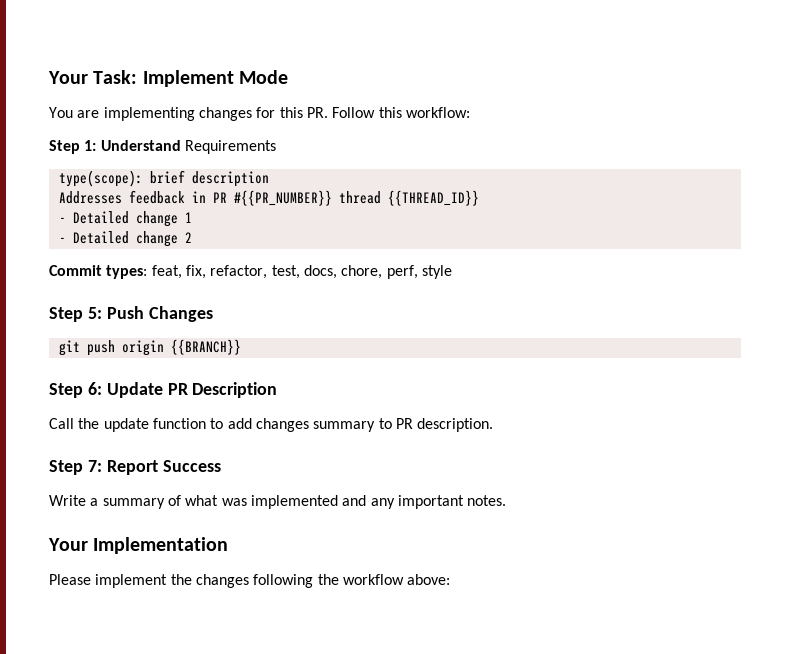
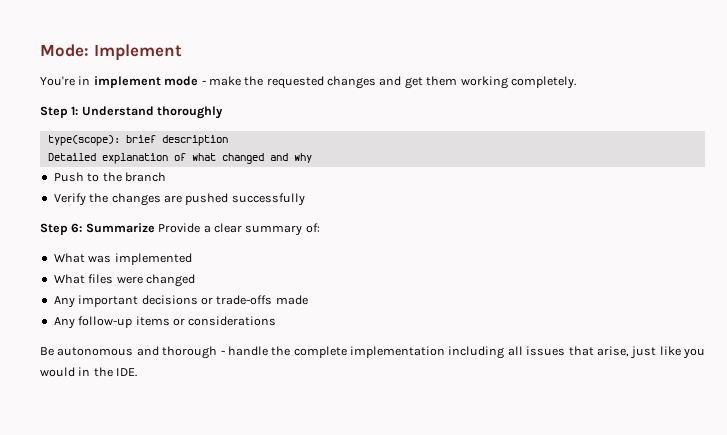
- Your Task: Implement Mode
- You are implementing changes for this PR. Follow this workflow:
+ Mode: Implement
+ You're in implement mode - make the requested changes and get them working completely.
- Step 1: Understand Requirements
+ Step 1: Understand thoroughly
- Addresses feedback in PR #{{PR_NUMBER}} thread {{THREAD_ID}}
- - Detailed change 1
- - Detailed change 2
- Commit types: feat, fix, refactor, test, docs, chore, perf, style
- Step 5: Push Changes
- git push origin {{BRANCH}}
- Step 6: Update PR Description
- Call the update function to add changes summary to PR description.
- Step 7: Report Success
- Write a summary of what was implemented and any important notes.
- Your Implementation
- Please implement the changes following the workflow above:
+ Detailed explanation of what changed and why
+ Push to the branch
+ Verify the changes are pushed successfully
+ Step 6: Summarize Provide a clear summary of:
+ What was implemented
+ What files were changed
+ Any important decisions or trade-offs made
+ Any follow-up items or considerations
+ Be autonomous and thorough - handle the complete implementation including all issues that arise, just like you would in the IDE.

